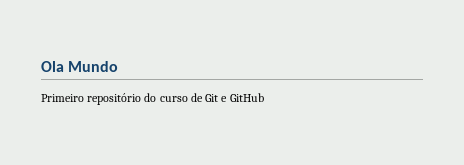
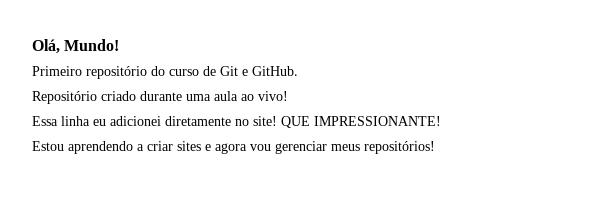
- Ola Mundo
+ Olá, Mundo!
- Primeiro repositório do curso de Git e GitHub
+ Primeiro repositório do curso de Git e GitHub.
+ Repositório criado durante uma aula ao vivo!
+ Essa linha eu adicionei diretamente no site! QUE IMPRESSIONANTE!
+ Estou aprendendo a criar sites e agora vou gerenciar meus repositórios!

